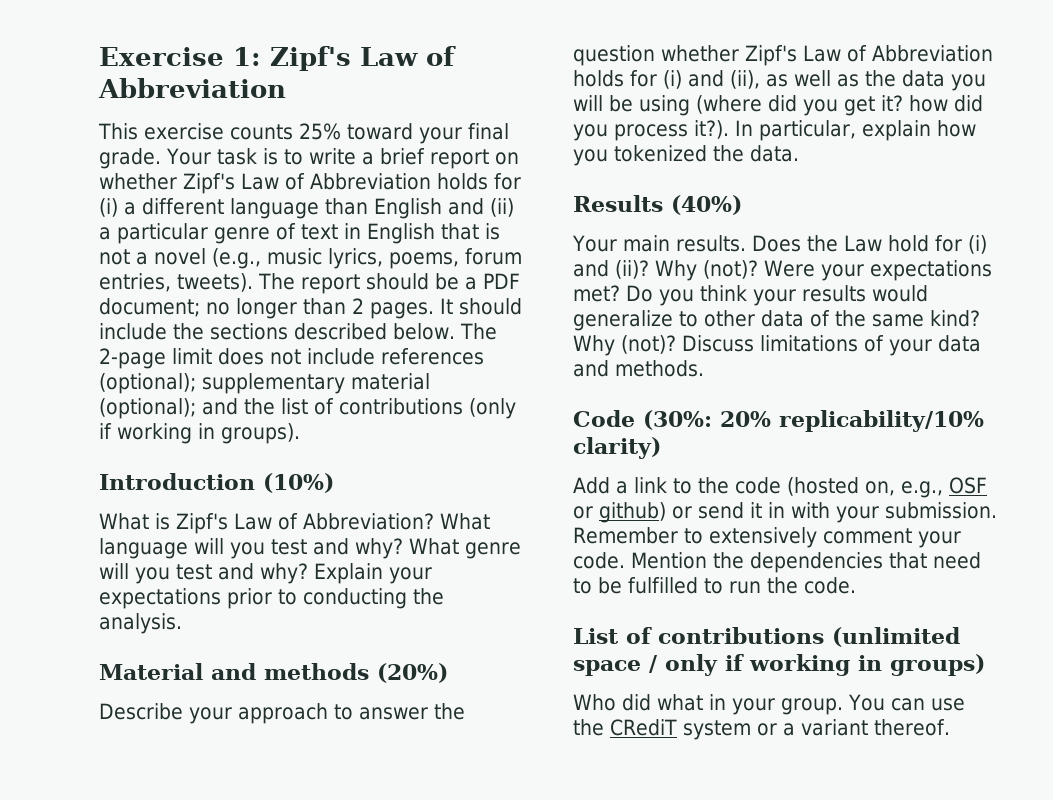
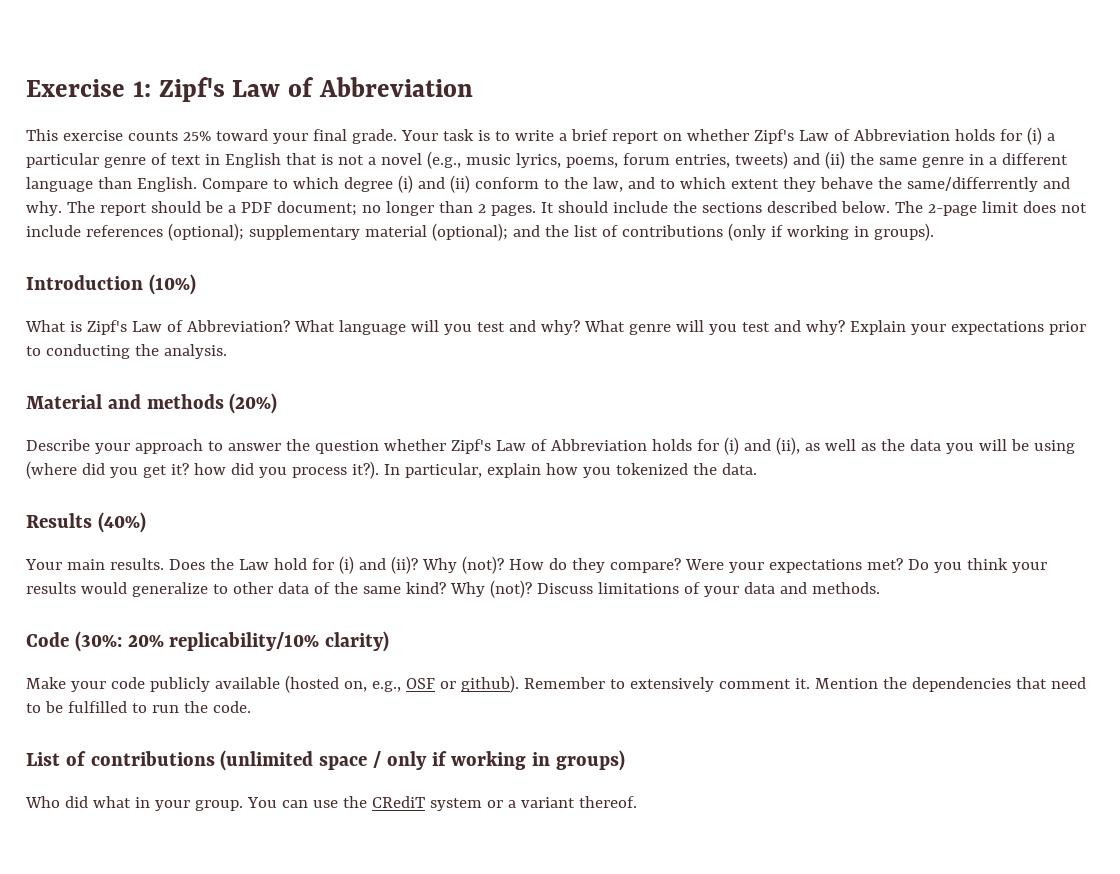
- Your task is to write a brief report on whether Zipf's Law of Abbreviation holds for (i) a different language than English and (ii) a particular genre of text in English that is not a novel (e.g., music lyrics, poems, forum entries, tweets).
+ Your task is to write a brief report on whether Zipf's Law of Abbreviation holds for (i) a particular genre of text in English that is not a novel (e.g., music lyrics, poems, forum entries, tweets) and (ii) the same genre in a different language than English. Compare to which degree (i) and (ii) conform to the law, and to which extent they behave the same/differrently and why.
+ How do they compare?
- Add a link to the code (hosted on, e.g., OSF or github) or send it in with your submission.
+ Make your code publicly available (hosted on, e.g., OSF or github).
- Remember to extensively comment your code.
+ Remember to extensively comment it.

